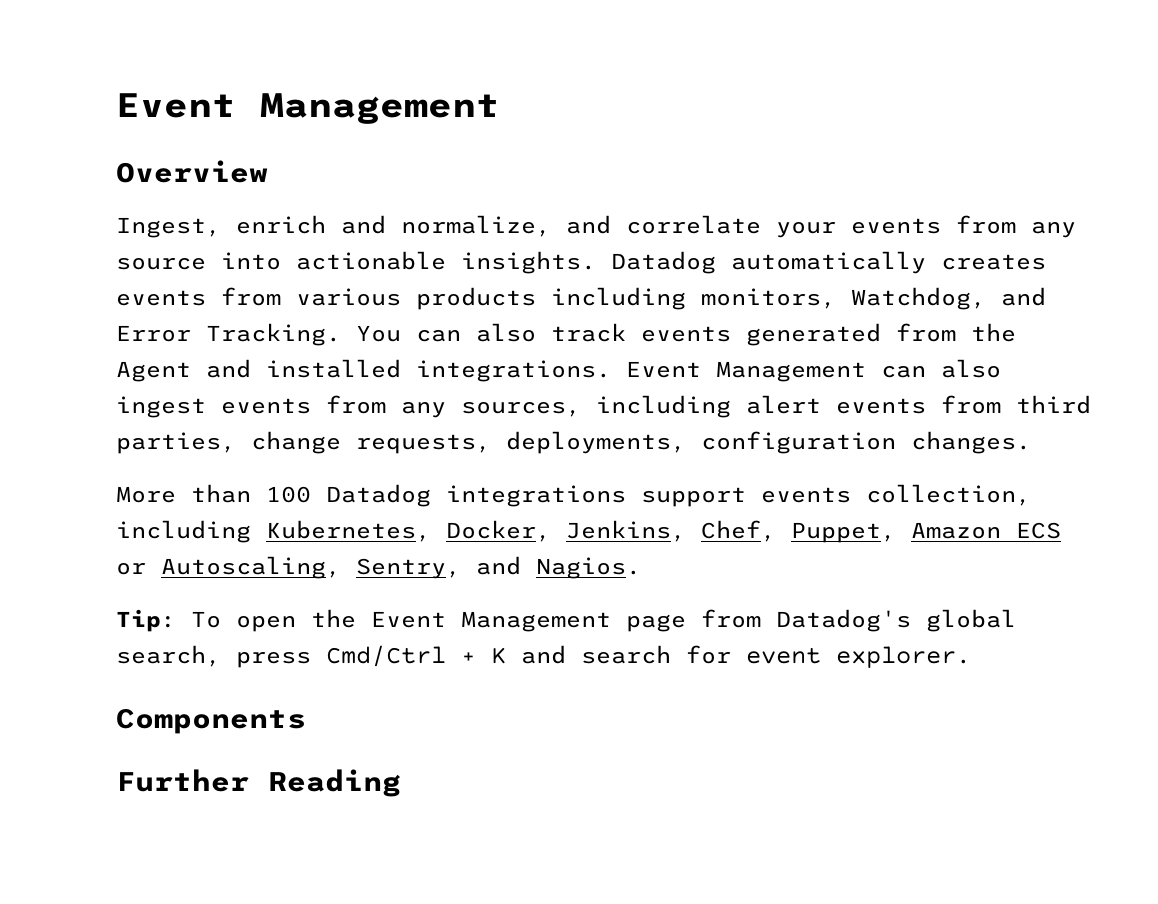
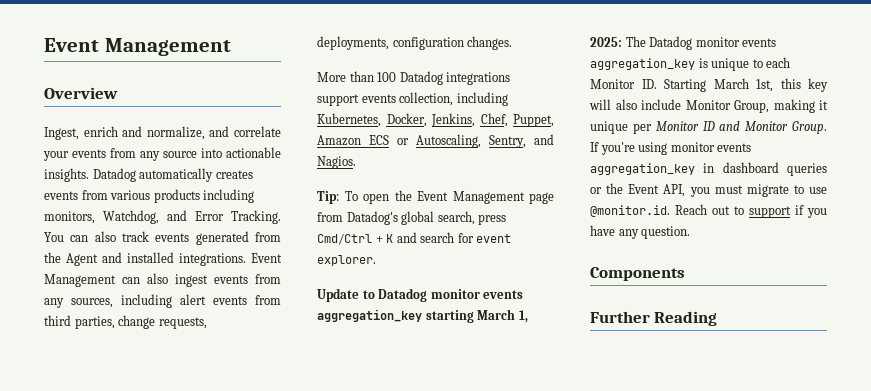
+ Update to Datadog monitor events aggregation_key starting March 1, 2025: The Datadog monitor events aggregation_key is unique to each Monitor ID. Starting March 1st, this key will also include Monitor Group, making it unique per Monitor ID and Monitor Group. If you're using monitor events aggregation_key in dashboard queries or the Event API, you must migrate to use @monitor.id. Reach out to support if you have any question.

